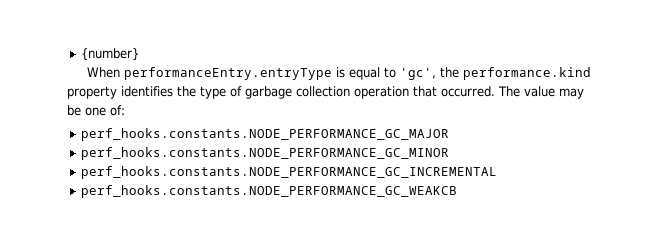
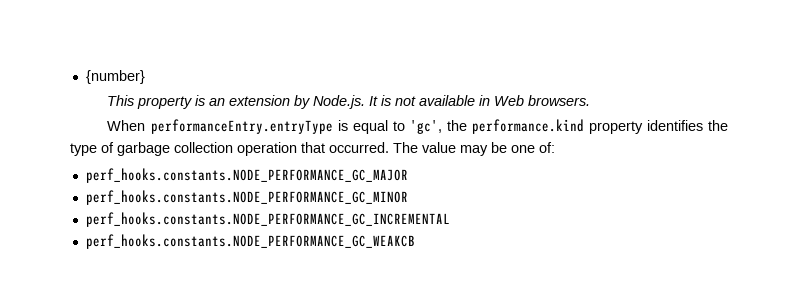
+ This property is an extension by Node.js. It is not available in Web browsers.

